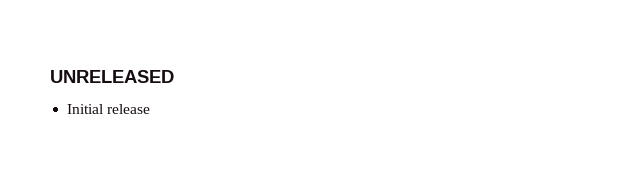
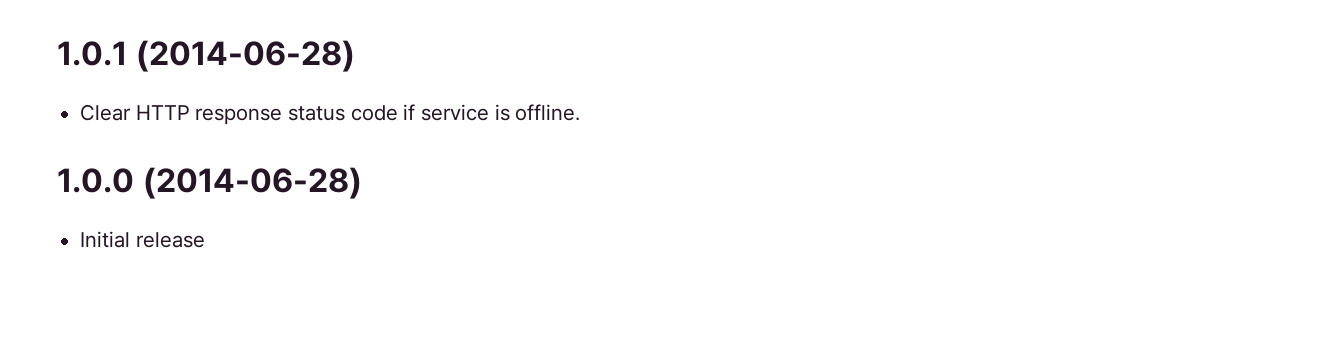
- UNRELEASED
+ 1.0.1 (2014-06-28)
+ Clear HTTP response status code if service is offline.
+ 1.0.0 (2014-06-28)

